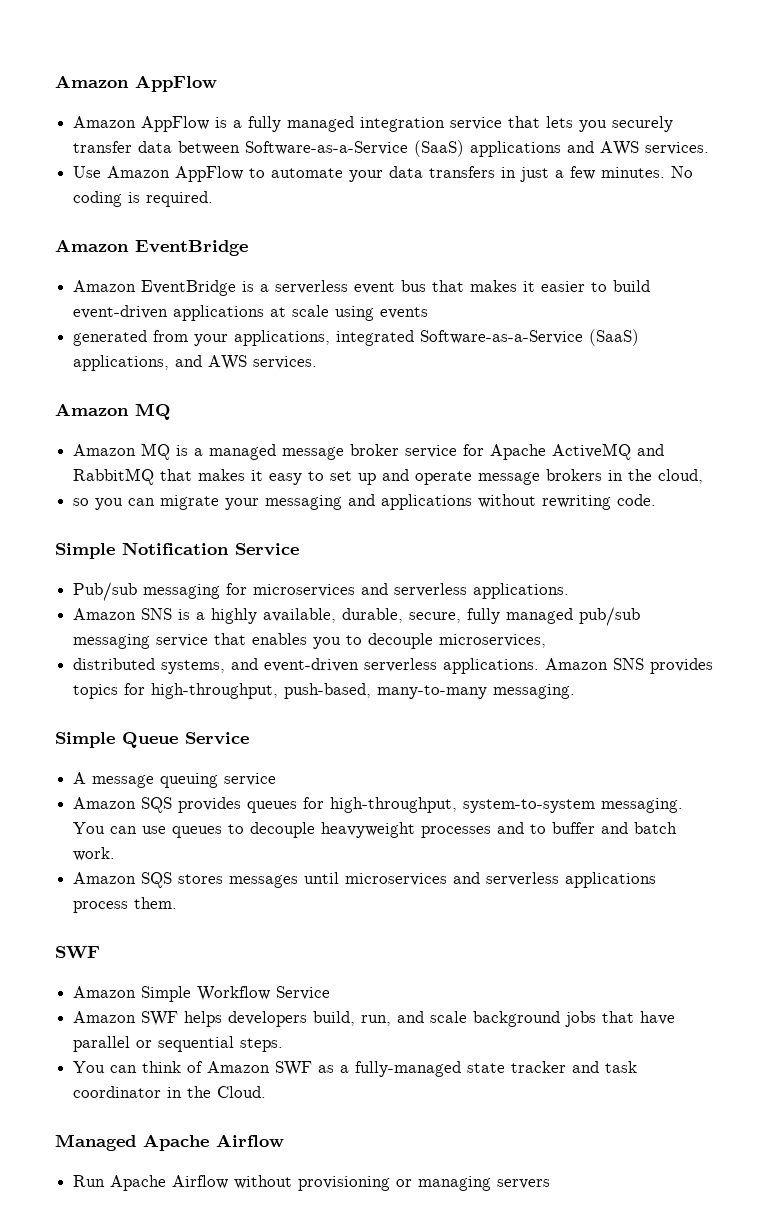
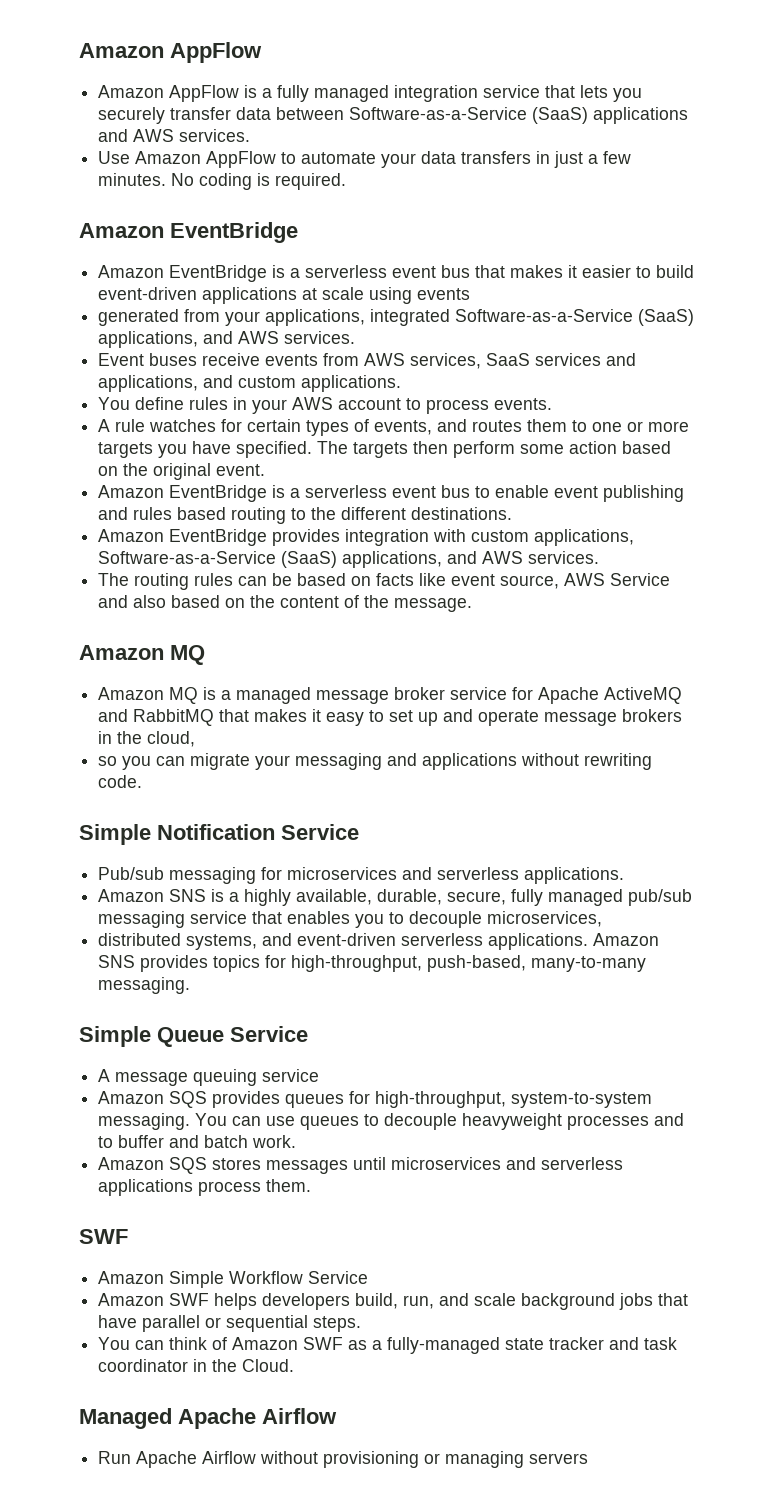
+ Event buses receive events from AWS services, SaaS services and applications, and custom applications.
+ You define rules in your AWS account to process events.
+ A rule watches for certain types of events, and routes them to one or more targets you have specified. The targets then perform some action based on the original event.
+ Amazon EventBridge is a serverless event bus to enable event publishing and rules based routing to the different destinations.
+ Amazon EventBridge provides integration with custom applications, Software-as-a-Service (SaaS) applications, and AWS services.
+ The routing rules can be based on facts like event source, AWS Service and also based on the content of the message.

